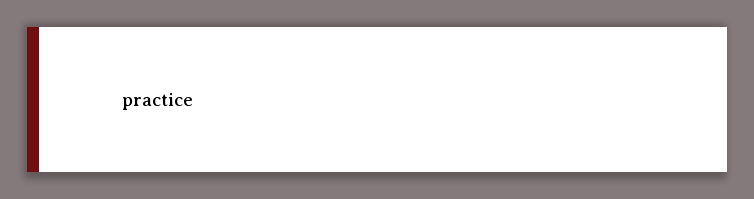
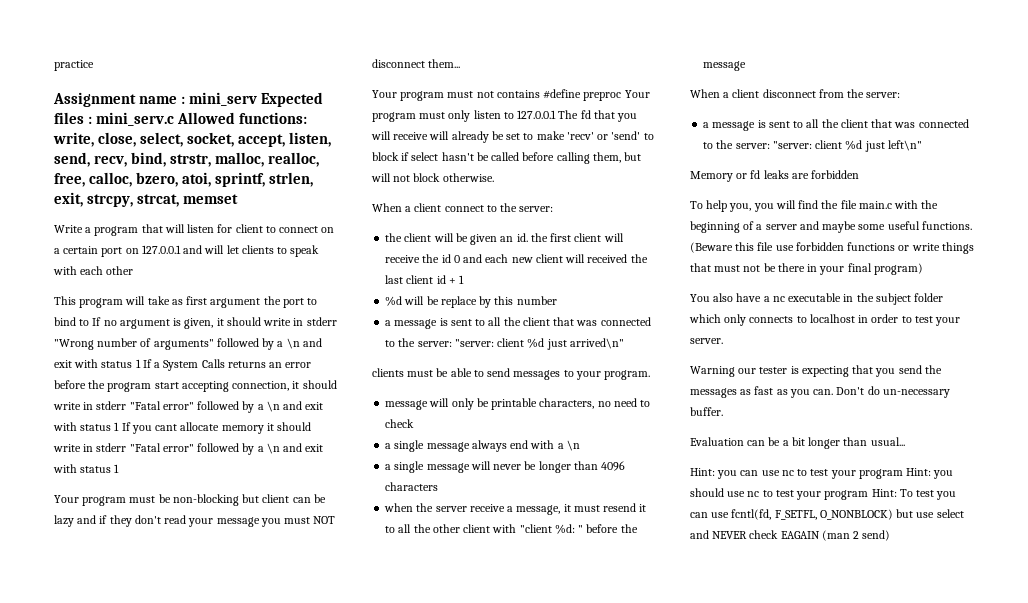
+ Assignment name : mini_serv Expected files : mini_serv.c Allowed functions: write, close, select, socket, accept, listen, send, recv, bind, strstr, malloc, realloc, free, calloc, bzero, atoi, sprintf, strlen, exit, strcpy, strcat, memset
+ Write a program that will listen for client to connect on a certain port on 127.0.0.1 and will let clients to speak with each other
+ This program will take as first argument the port to bind to If no argument is given, it should write in stderr "Wrong number of arguments" followed by a \n and exit with status 1 If a System Calls returns an error before the program start accepting connection, it should write in stderr "Fatal error" followed by a \n and exit with status 1 If you cant allocate memory it should write in stderr "Fatal error" followed by a \n and exit with status 1
+ Your program must be non-blocking but client can be lazy and if they don't read your message you must NOT disconnect them...
+ Your program must not contains #define preproc Your program must only listen to 127.0.0.1 The fd that you will receive will already be set to make 'recv' or 'send' to block if select hasn't be called before calling them, but will not block otherwise.
+ When a client connect to the server:
+ the client will be given an id. the first client will receive the id 0 and each new client will received the last client id + 1
+ %d will be replace by this number
+ a message is sent to all the client that was connected to the server: "server: client %d just arrived\n"
+ clients must be able to send messages to your program.
+ message will only be printable characters, no need to check
+ a single message always end with a \n
+ a single message will never be longer than 4096 characters
+ when the server receive a message, it must resend it to all the other client with "client %d: " before the message
+ When a client disconnect from the server:
+ a message is sent to all the client that was connected to the server: "server: client %d just left\n"
+ Memory or fd leaks are forbidden
+ To help you, you will find the file main.c with the beginning of a server and maybe some useful functions. (Beware this file use forbidden functions or write things that must not be there in your final program)
+ You also have a nc executable in the subject folder which only connects to localhost in order to test your server.
+ Warning our tester is expecting that you send the messages as fast as you can. Don't do un-necessary buffer.
+ Evaluation can be a bit longer than usual...
+ Hint: you can use nc to test your program Hint: you should use nc to test your program Hint: To test you can use fcntl(fd, F_SETFL, O_NONBLOCK) but use select and NEVER check EAGAIN (man 2 send)

